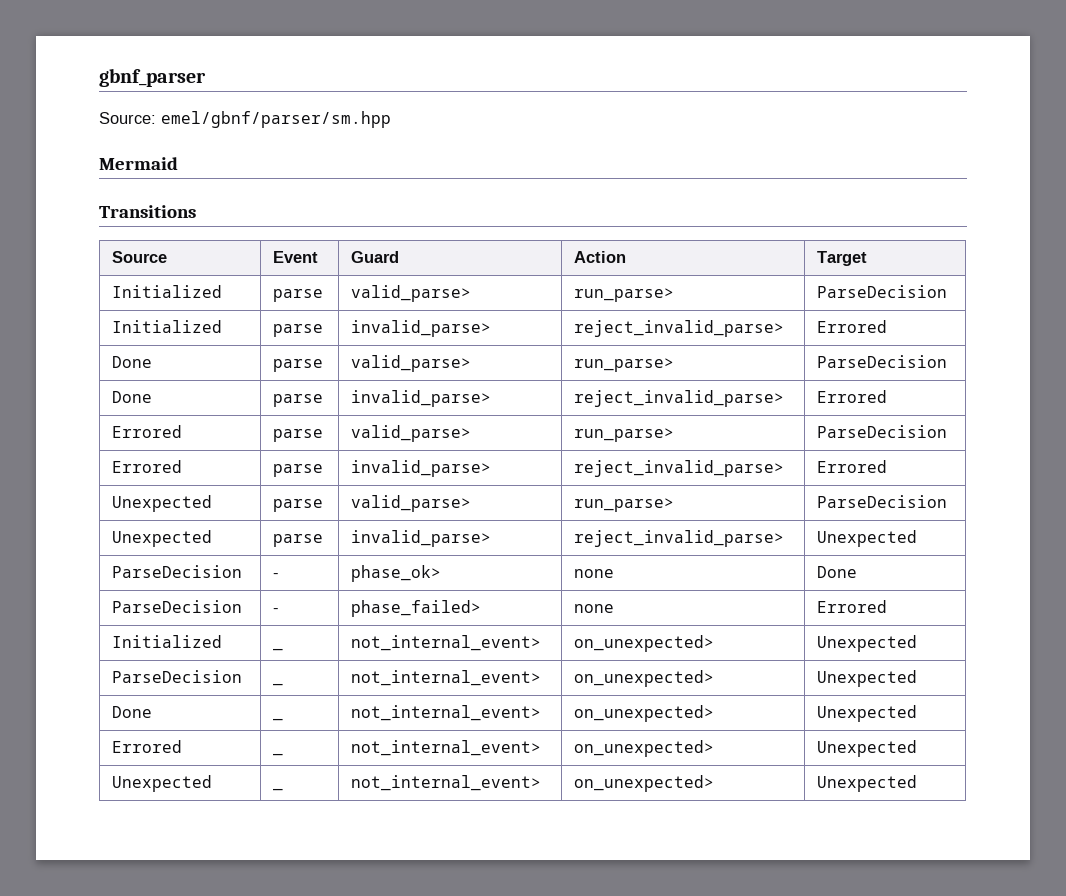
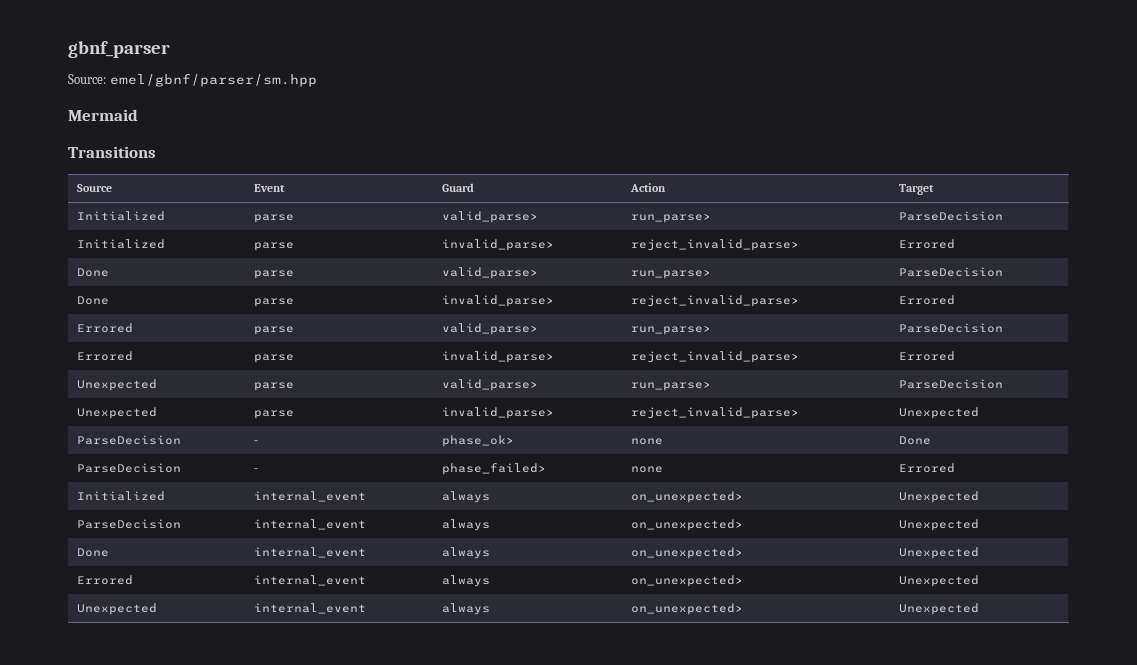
- Initialized | _ | not_internal_event> | on_unexpected> | Unexpected
+ Initialized | internal_event | always | on_unexpected> | Unexpected
- ParseDecision | _ | not_internal_event> | on_unexpected> | Unexpected
+ ParseDecision | internal_event | always | on_unexpected> | Unexpected
- Done | _ | not_internal_event> | on_unexpected> | Unexpected
+ Done | internal_event | always | on_unexpected> | Unexpected
- Errored | _ | not_internal_event> | on_unexpected> | Unexpected
+ Errored | internal_event | always | on_unexpected> | Unexpected
- Unexpected | _ | not_internal_event> | on_unexpected> | Unexpected
+ Unexpected | internal_event | always | on_unexpected> | Unexpected

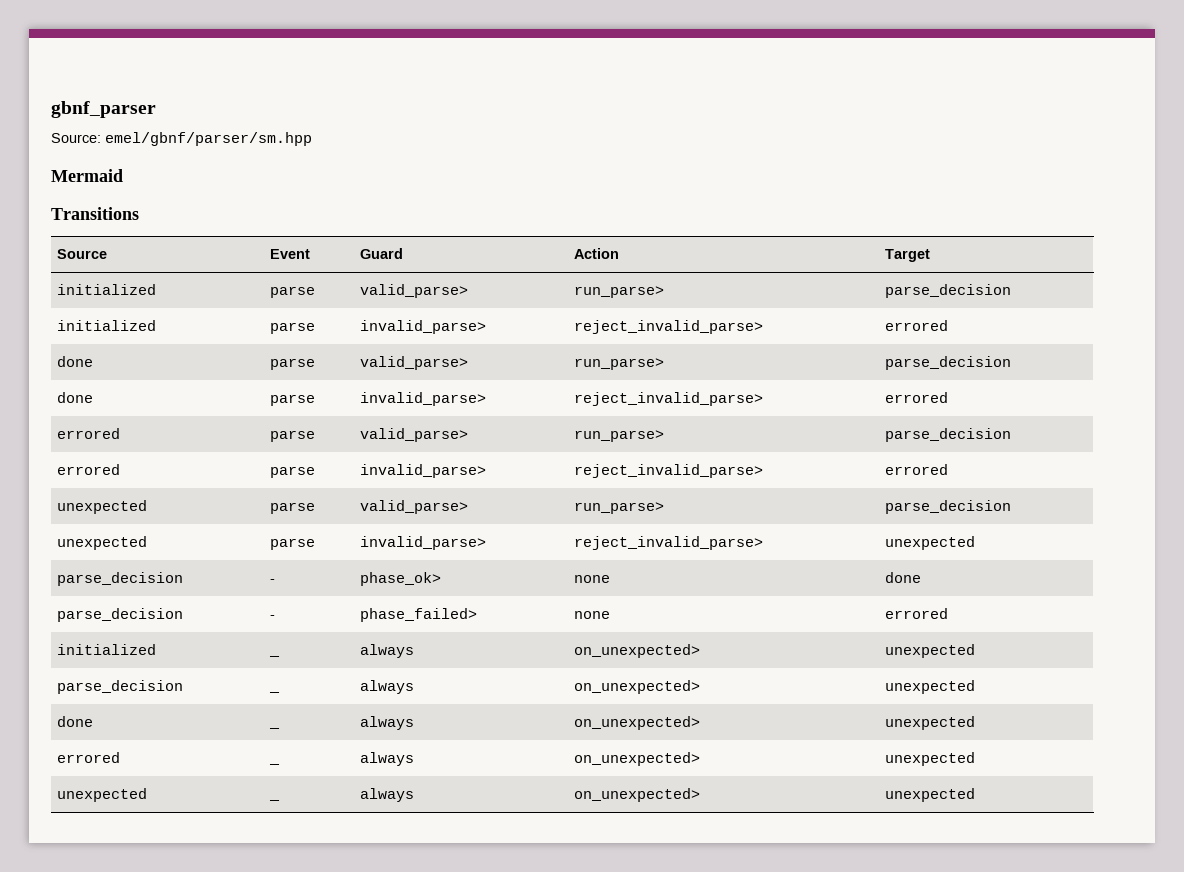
- Initialized | parse | valid_parse> | run_parse> | ParseDecision
- Initialized | parse | invalid_parse> | reject_invalid_parse> | Errored
- Done | parse | valid_parse> | run_parse> | ParseDecision
- Done | parse | invalid_parse> | reject_invalid_parse> | Errored
- Errored | parse | valid_parse> | run_parse> | ParseDecision
- Errored | parse | invalid_parse> | reject_invalid_parse> | Errored
- Unexpected | parse | valid_parse> | run_parse> | ParseDecision
- Unexpected | parse | invalid_parse> | reject_invalid_parse> | Unexpected
- ParseDecision | - | phase_ok> | none | Done
- ParseDecision | - | phase_failed> | none | Errored
- Initialized | internal_event | always | on_unexpected> | Unexpected
- ParseDecision | internal_event | always | on_unexpected> | Unexpected
- Done | internal_event | always | on_unexpected> | Unexpected
- Errored | internal_event | always | on_unexpected> | Unexpected
- Unexpected | internal_event | always | on_unexpected> | Unexpected
+ initialized | parse | valid_parse> | run_parse> | parse_decision
+ initialized | parse | invalid_parse> | reject_invalid_parse> | errored
+ done | parse | valid_parse> | run_parse> | parse_decision
+ done | parse | invalid_parse> | reject_invalid_parse> | errored
+ errored | parse | valid_parse> | run_parse> | parse_decision
+ errored | parse | invalid_parse> | reject_invalid_parse> | errored
+ unexpected | parse | valid_parse> | run_parse> | parse_decision
+ unexpected | parse | invalid_parse> | reject_invalid_parse> | unexpected
+ parse_decision | - | phase_ok> | none | done
+ parse_decision | - | phase_failed> | none | errored
+ initialized | _ | always | on_unexpected> | unexpected
+ parse_decision | _ | always | on_unexpected> | unexpected
+ done | _ | always | on_unexpected> | unexpected
+ errored | _ | always | on_unexpected> | unexpected
+ unexpected | _ | always | on_unexpected> | unexpected

